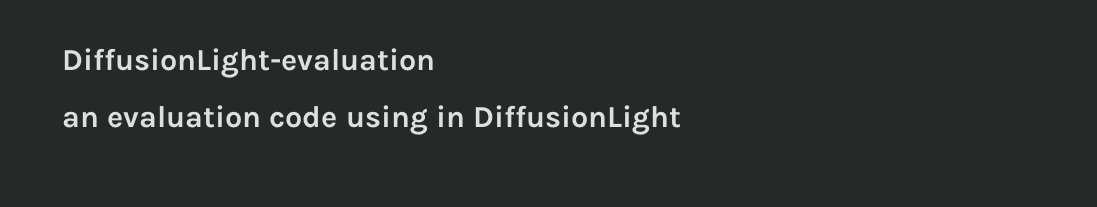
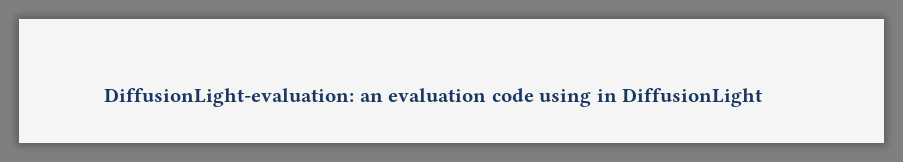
- DiffusionLight-evaluation
- an evaluation code using in DiffusionLight
+ DiffusionLight-evaluation: an evaluation code using in DiffusionLight

